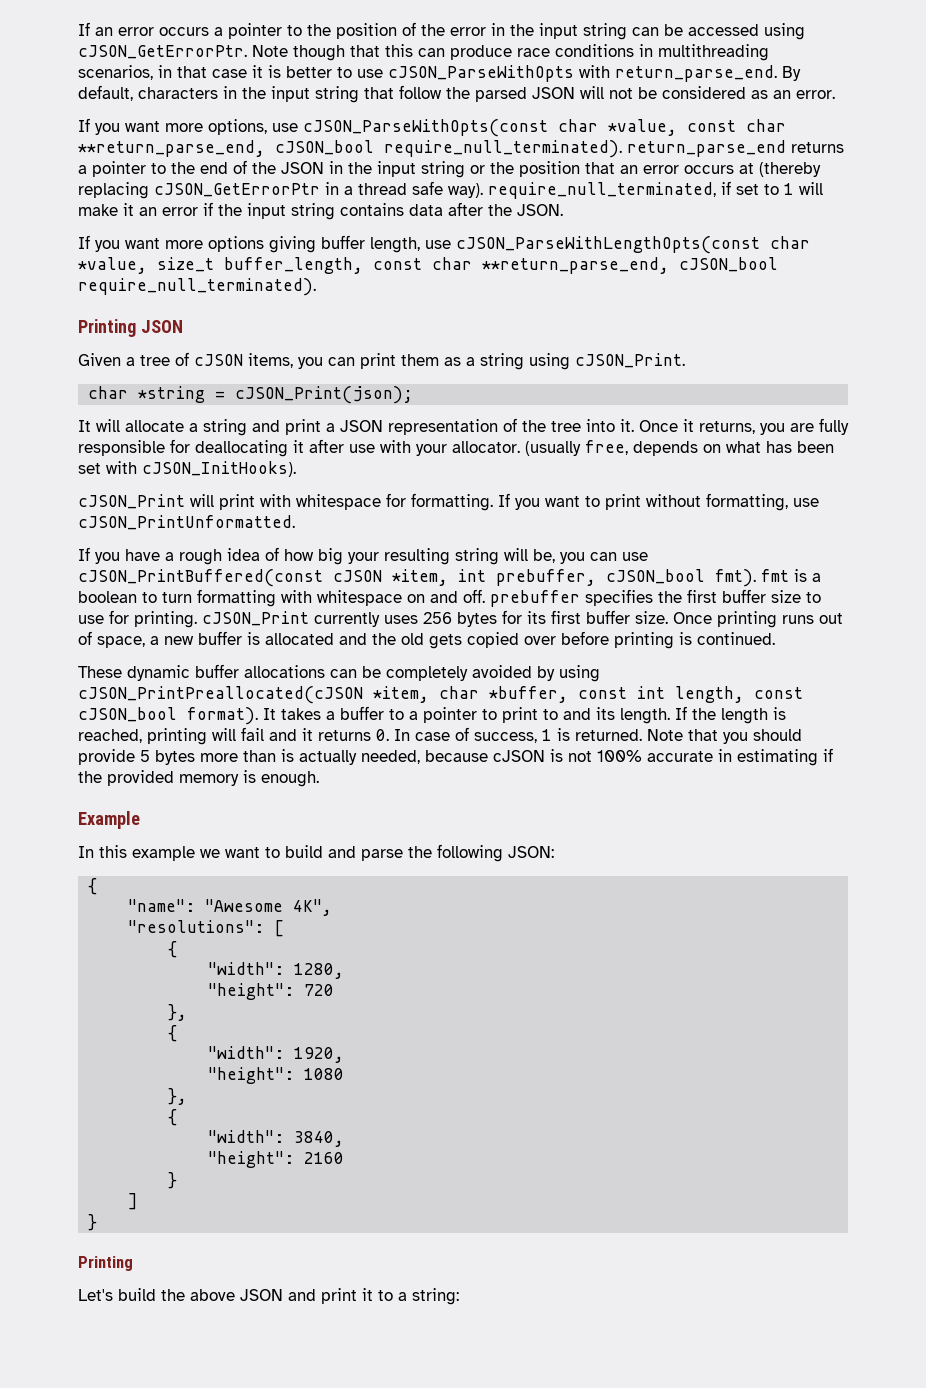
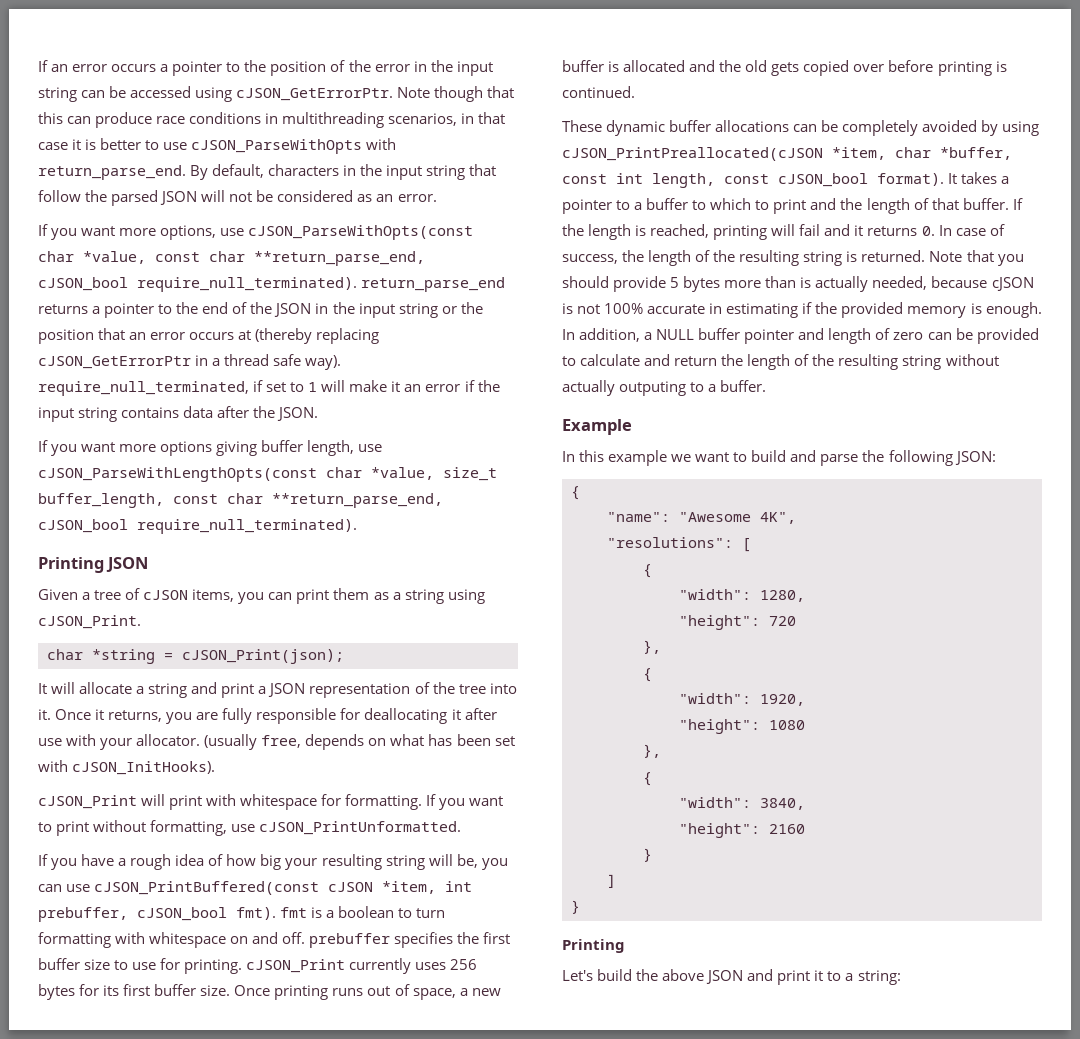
- It takes a buffer to a pointer to print to and its length.
+ It takes a pointer to a buffer to which to print and the length of that buffer.
- If the length is reached, printing will fail and it returns 0. In case of success, 1 is returned.
+ If the length is reached, printing will fail and it returns 0. In case of success, the length of the resulting string is returned.
+ In addition, a NULL buffer pointer and length of zero can be provided to calculate and return the length of the resulting string without actually outputing to a buffer.

